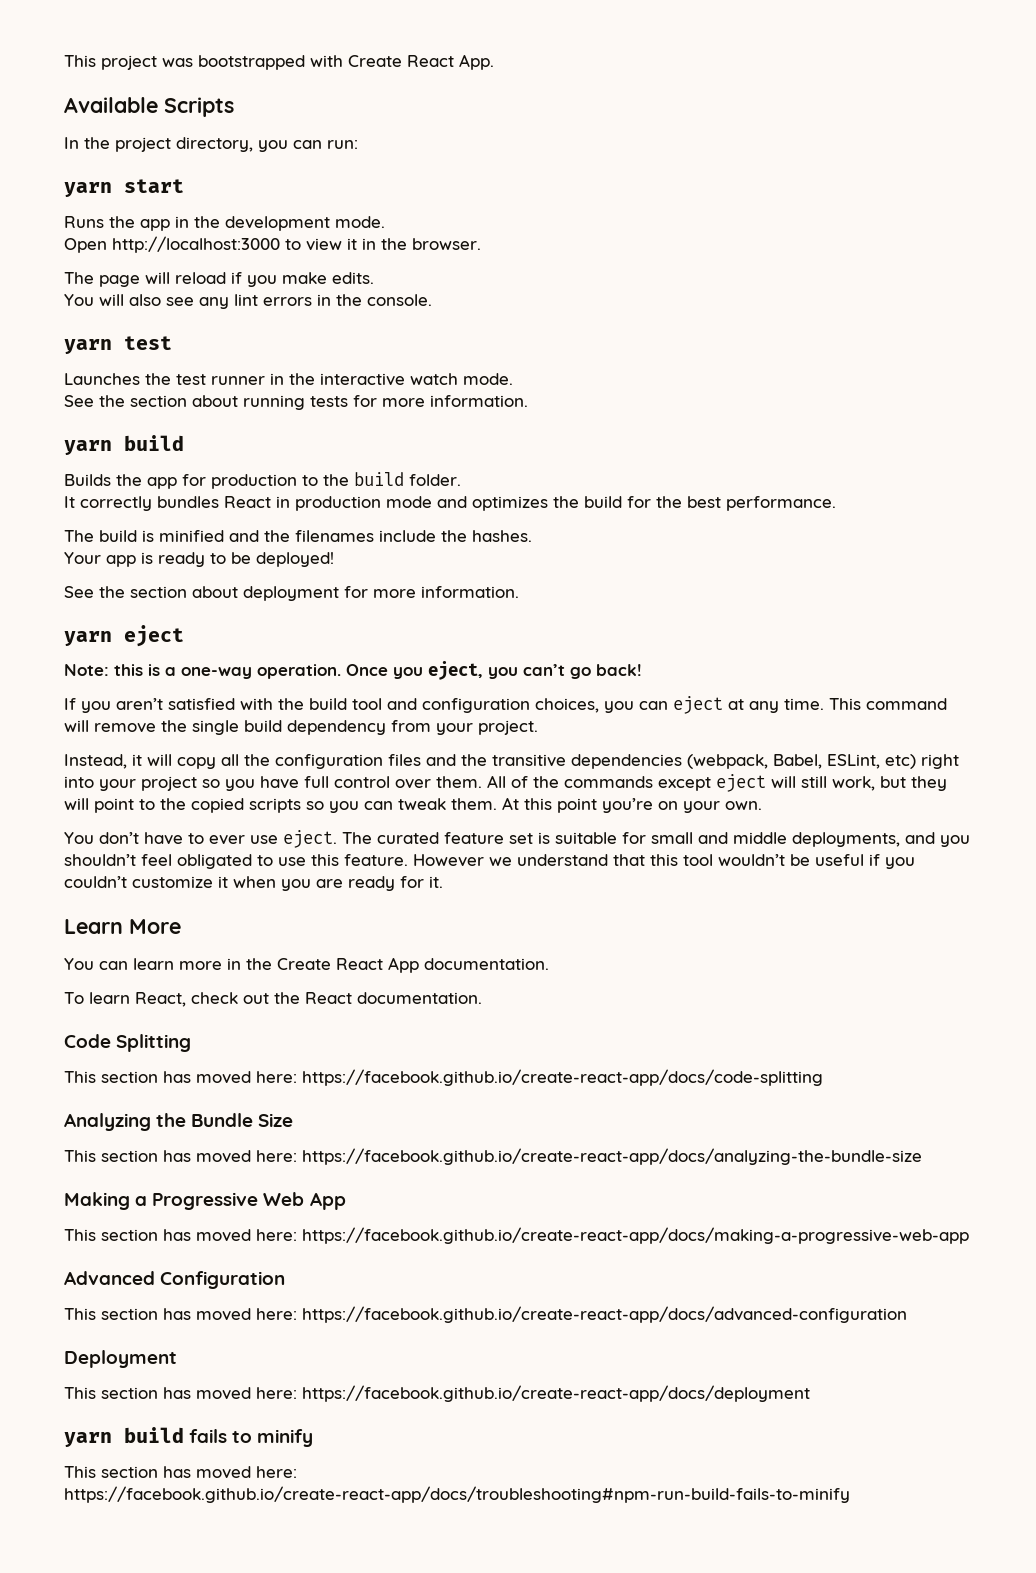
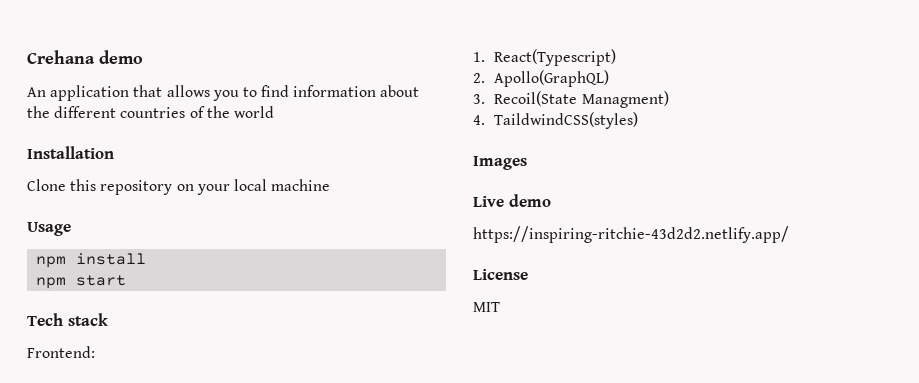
- This project was bootstrapped with Create React App.
- Available Scripts
- In the project directory, you can run:
- yarn start
- Runs the app in the development mode.
- Open http://localhost:3000 to view it in the browser.
- The page will reload if you make edits.
- You will also see any lint errors in the console.
- yarn test
- Launches the test runner in the interactive watch mode.
- See the section about running tests for more information.
- yarn build
- Builds the app for production to the build folder.
- It correctly bundles React in production mode and optimizes the build for the best performance.
- The build is minified and the filenames include the hashes.
- Your app is ready to be deployed!
- See the section about deployment for more information.
- yarn eject
- Note: this is a one-way operation. Once you eject, you can’t go back!
- If you aren’t satisfied with the build tool and configuration choices, you can eject at any time. This command will remove the single build dependency from your project.
- Instead, it will copy all the configuration files and the transitive dependencies (webpack, Babel, ESLint, etc) right into your project so you have full control over them. All of the commands except eject will still work, but they will point to the copied scripts so you can tweak them. At this point you’re on your own.
- You don’t have to ever use eject. The curated feature set is suitable for small and middle deployments, and you shouldn’t feel obligated to use this feature. However we understand that this tool wouldn’t be useful if you couldn’t customize it when you are ready for it.
- Learn More
- You can learn more in the Create React App documentation.
- To learn React, check out the React documentation.
- Code Splitting
- This section has moved here: https://facebook.github.io/create-react-app/docs/code-splitting
- Analyzing the Bundle Size
- This section has moved here: https://facebook.github.io/create-react-app/docs/analyzing-the-bundle-size
- Making a Progressive Web App
- This section has moved here: https://facebook.github.io/create-react-app/docs/making-a-progressive-web-app
- Advanced Configuration
- This section has moved here: https://facebook.github.io/create-react-app/docs/advanced-configuration
- Deployment
- This section has moved here: https://facebook.github.io/create-react-app/docs/deployment
- yarn build fails to minify
- This section has moved here: https://facebook.github.io/create-react-app/docs/troubleshooting#npm-run-build-fails-to-minify
+ Crehana demo
+ An application that allows you to find information about the different countries of the world
+ Installation
+ Clone this repository on your local machine
+ Usage
+ npm install
+ npm start
+ Tech stack
+ Frontend:
+ 1. React(Typescript)
+ 2. Apollo(GraphQL)
+ 3. Recoil(State Managment)
+ 4. TaildwindCSS(styles)
+ Images
+ Live demo
+ https://inspiring-ritchie-43d2d2.netlify.app/
+ License
+ MIT

